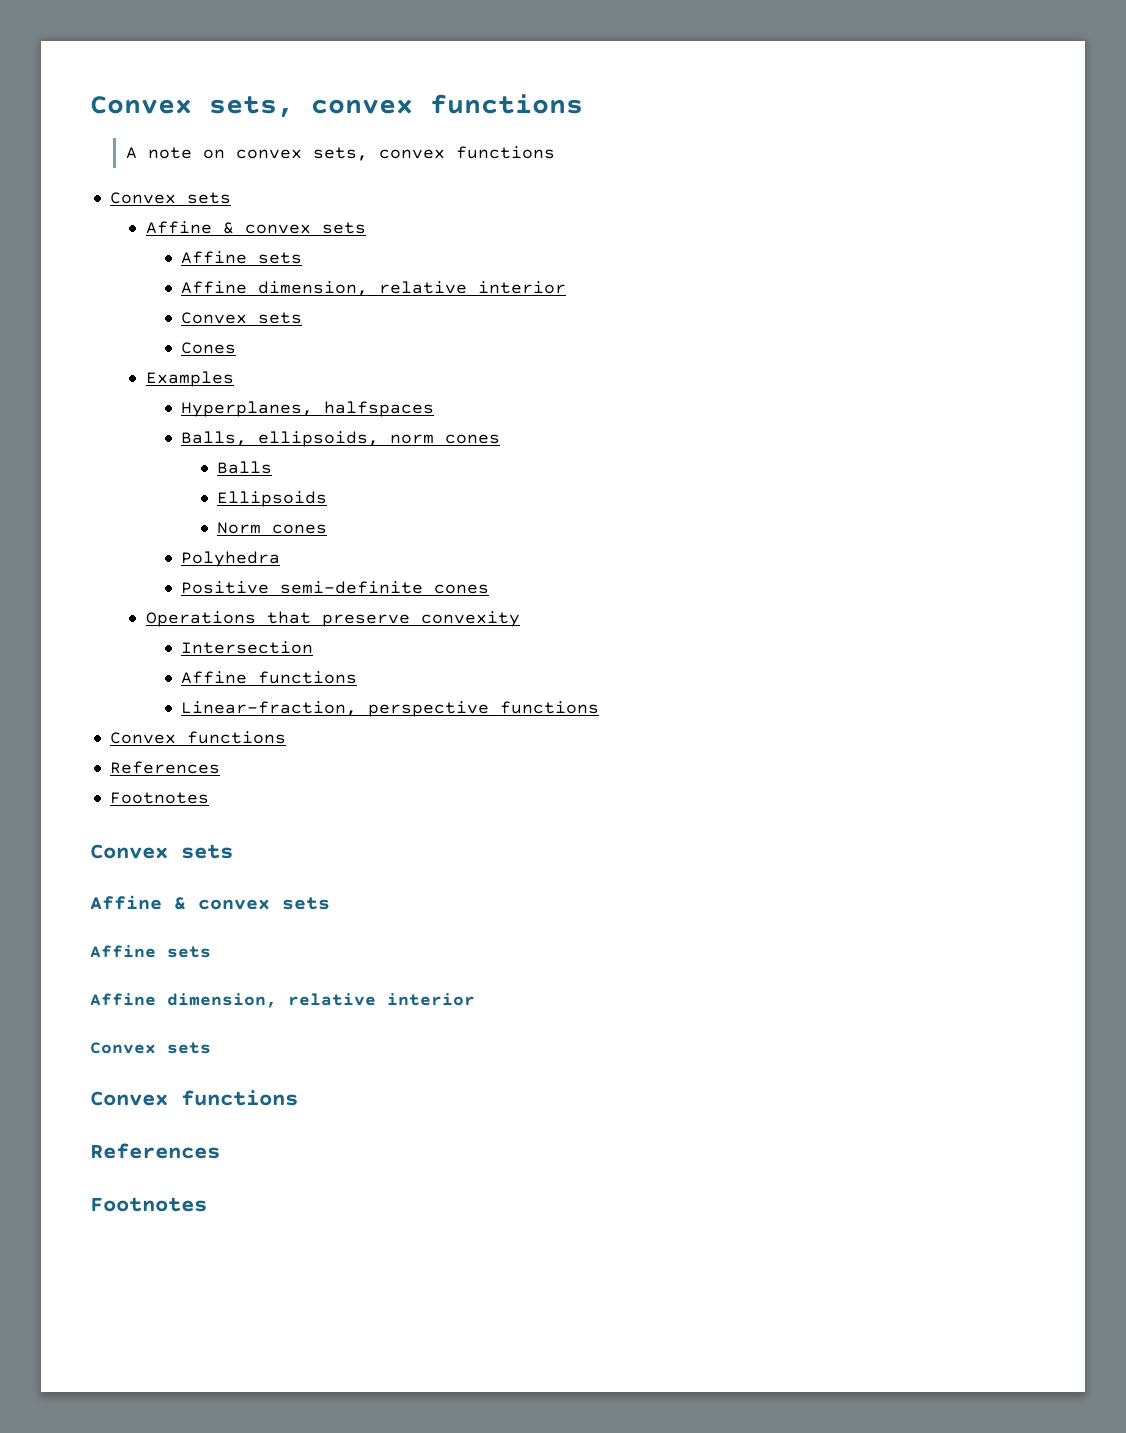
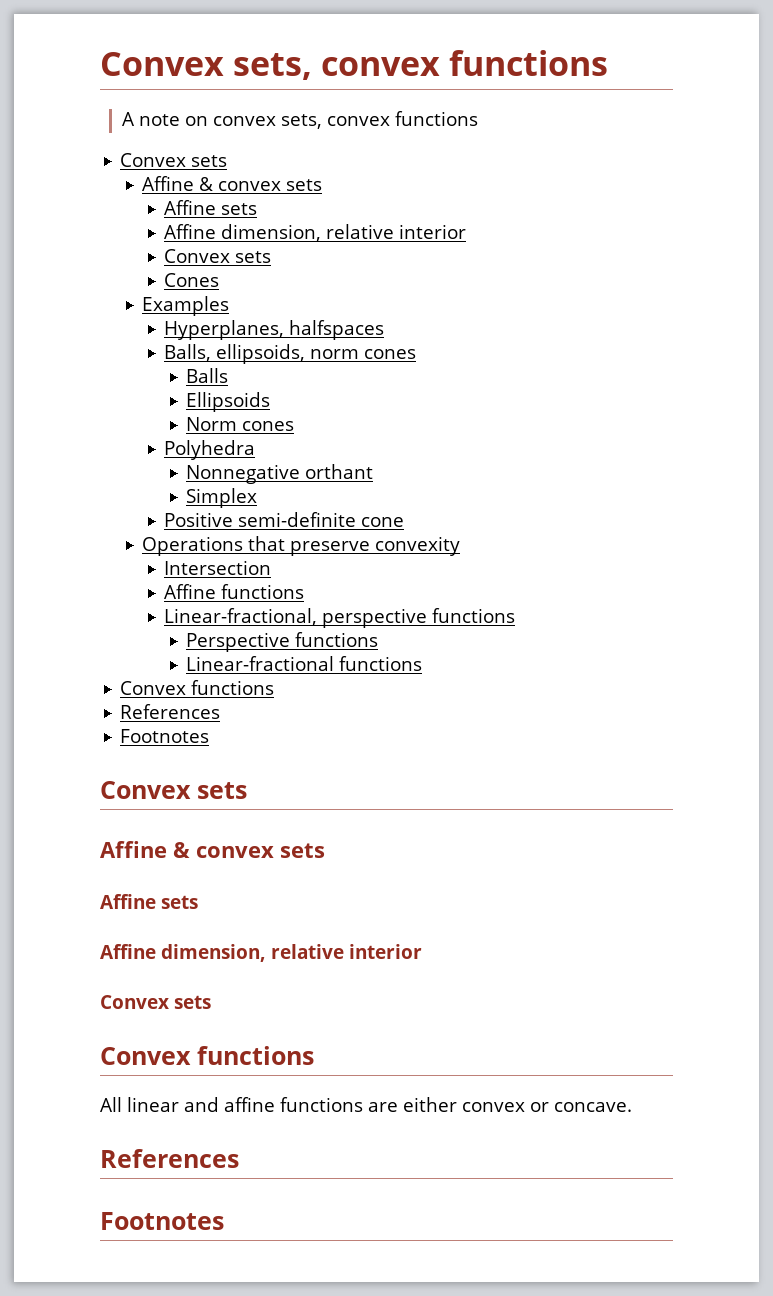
+ Nonnegative orthant
+ Simplex
- Positive semi-definite cones
+ Positive semi-definite cone
- Linear-fraction, perspective functions
+ Linear-fractional, perspective functions
+ Perspective functions
+ Linear-fractional functions
+ All linear and affine functions are either convex or concave.

